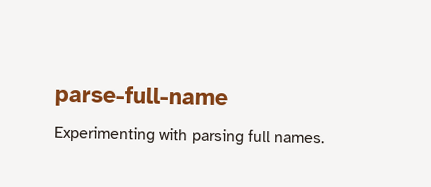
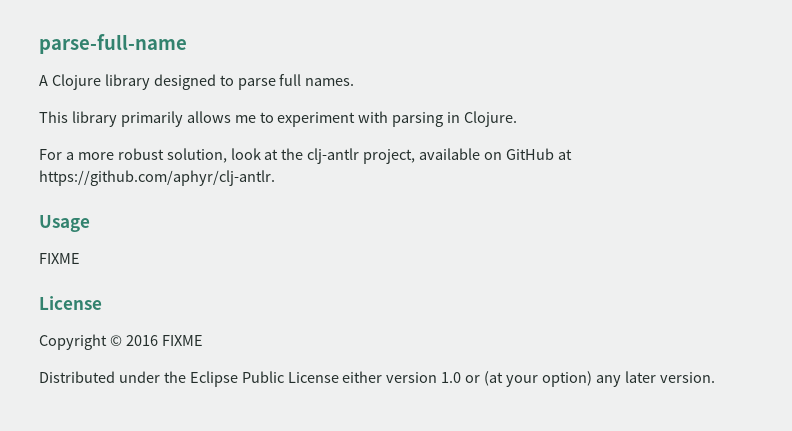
- Experimenting with parsing full names.
+ A Clojure library designed to parse full names.
+ This library primarily allows me to experiment with parsing in Clojure.
+ For a more robust solution, look at the clj-antlr project, available on GitHub at https://github.com/aphyr/clj-antlr.
+ Usage
+ FIXME
+ License
+ Copyright © 2016 FIXME
+ Distributed under the Eclipse Public License either version 1.0 or (at your option) any later version.

